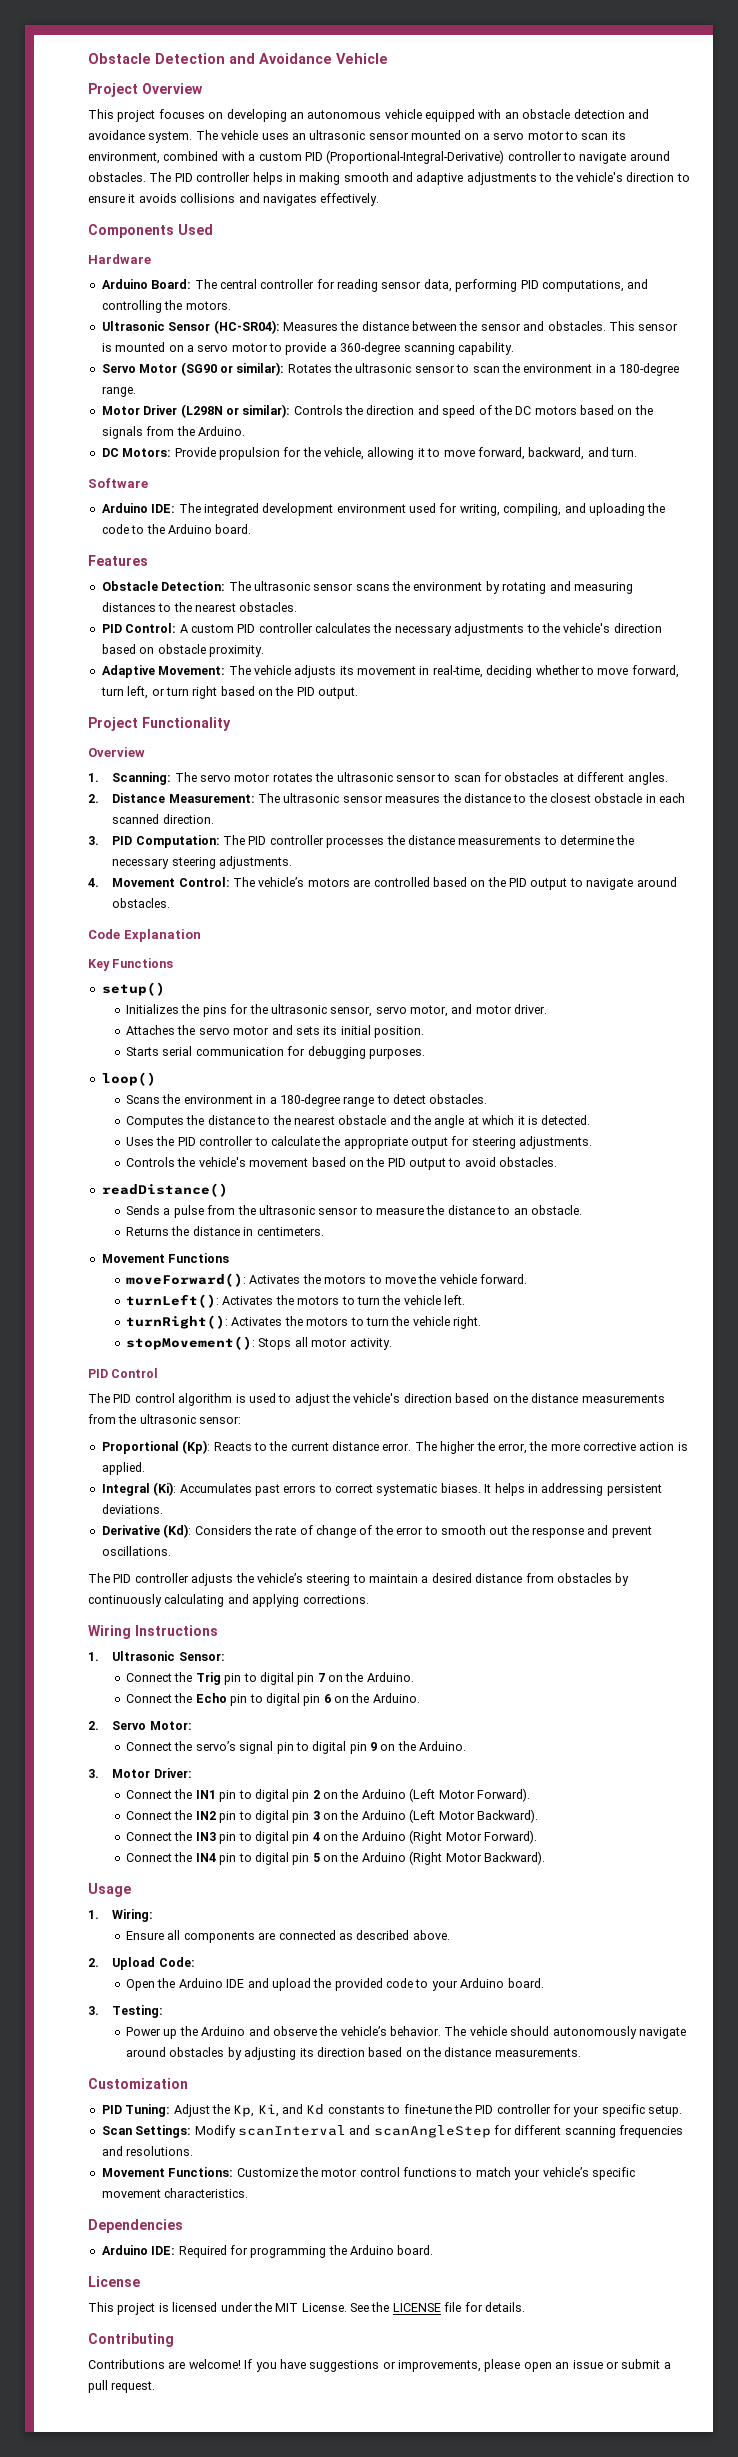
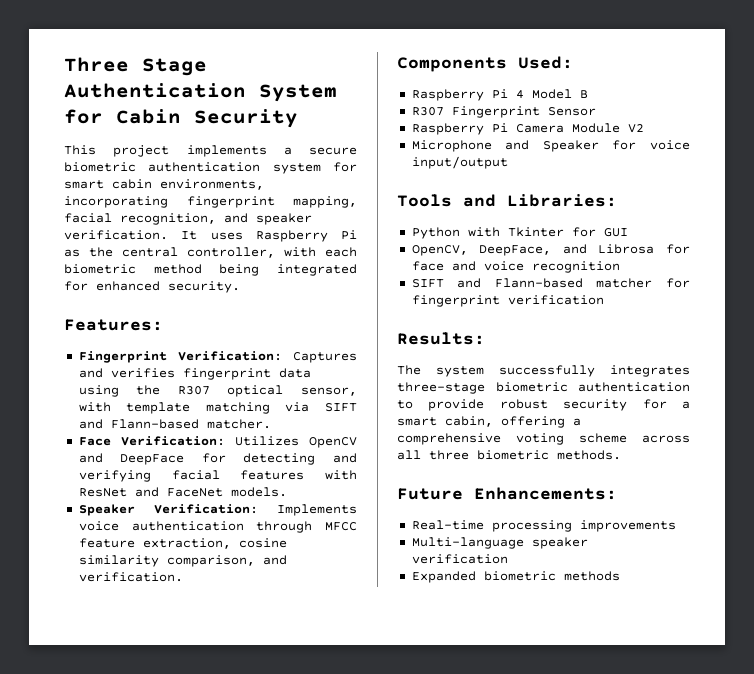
- Obstacle Detection and Avoidance Vehicle
- Project Overview
- This project focuses on developing an autonomous vehicle equipped with an obstacle detection and avoidance system. The vehicle uses an ultrasonic sensor mounted on a servo motor to scan its environment, combined with a custom PID (Proportional-Integral-Derivative) controller to navigate around obstacles. The PID controller helps in making smooth and adaptive adjustments to the vehicle's direction to ensure it avoids collisions and navigates effectively.
- Components Used
- Hardware
- Arduino Board: The central controller for reading sensor data, performing PID computations, and controlling the motors.
- Ultrasonic Sensor (HC-SR04): Measures the distance between the sensor and obstacles. This sensor is mounted on a servo motor to provide a 360-degree scanning capability.
- Servo Motor (SG90 or similar): Rotates the ultrasonic sensor to scan the environment in a 180-degree range.
- Motor Driver (L298N or similar): Controls the direction and speed of the DC motors based on the signals from the Arduino.
- DC Motors: Provide propulsion for the vehicle, allowing it to move forward, backward, and turn.
- Software
- Arduino IDE: The integrated development environment used for writing, compiling, and uploading the code to the Arduino board.
- Features
- Obstacle Detection: The ultrasonic sensor scans the environment by rotating and measuring distances to the nearest obstacles.
- PID Control: A custom PID controller calculates the necessary adjustments to the vehicle's direction based on obstacle proximity.
- Adaptive Movement: The vehicle adjusts its movement in real-time, deciding whether to move forward, turn left, or turn right based on the PID output.
- Project Functionality
- Overview
- 1. Scanning: The servo motor rotates the ultrasonic sensor to scan for obstacles at different angles.
- 2. Distance Measurement: The ultrasonic sensor measures the distance to the closest obstacle in each scanned direction.
- 3. PID Computation: The PID controller processes the distance measurements to determine the necessary steering adjustments.
- 4. Movement Control: The vehicle’s motors are controlled based on the PID output to navigate around obstacles.
- Code Explanation
- Key Functions
- setup()
- Initializes the pins for the ultrasonic sensor, servo motor, and motor driver.
- Attaches the servo motor and sets its initial position.
- Starts serial communication for debugging purposes.
- loop()
- Scans the environment in a 180-degree range to detect obstacles.
- Computes the distance to the nearest obstacle and the angle at which it is detected.
- Uses the PID controller to calculate the appropriate output for steering adjustments.
- Controls the vehicle's movement based on the PID output to avoid obstacles.
- readDistance()
- Sends a pulse from the ultrasonic sensor to measure the distance to an obstacle.
- Returns the distance in centimeters.
- Movement Functions
- moveForward(): Activates the motors to move the vehicle forward.
- turnLeft(): Activates the motors to turn the vehicle left.
- turnRight(): Activates the motors to turn the vehicle right.
- stopMovement(): Stops all motor activity.
- PID Control
- The PID control algorithm is used to adjust the vehicle's direction based on the distance measurements from the ultrasonic sensor:
- Proportional (Kp): Reacts to the current distance error. The higher the error, the more corrective action is applied.
- Integral (Ki): Accumulates past errors to correct systematic biases. It helps in addressing persistent deviations.
- Derivative (Kd): Considers the rate of change of the error to smooth out the response and prevent oscillations.
- The PID controller adjusts the vehicle’s steering to maintain a desired distance from obstacles by continuously calculating and applying corrections.
- Wiring Instructions
- 1. Ultrasonic Sensor:
- Connect the Trig pin to digital pin 7 on the Arduino.
- Connect the Echo pin to digital pin 6 on the Arduino.
- 2. Servo Motor:
- Connect the servo’s signal pin to digital pin 9 on the Arduino.
- 3. Motor Driver:
- Connect the IN1 pin to digital pin 2 on the Arduino (Left Motor Forward).
- Connect the IN2 pin to digital pin 3 on the Arduino (Left Motor Backward).
- Connect the IN3 pin to digital pin 4 on the Arduino (Right Motor Forward).
- Connect the IN4 pin to digital pin 5 on the Arduino (Right Motor Backward).
- Usage
- 1. Wiring:
- Ensure all components are connected as described above.
- 2. Upload Code:
- Open the Arduino IDE and upload the provided code to your Arduino board.
- 3. Testing:
- Power up the Arduino and observe the vehicle’s behavior. The vehicle should autonomously navigate around obstacles by adjusting its direction based on the distance measurements.
- Customization
- PID Tuning: Adjust the Kp, Ki, and Kd constants to fine-tune the PID controller for your specific setup.
- Scan Settings: Modify scanInterval and scanAngleStep for different scanning frequencies and resolutions.
- Movement Functions: Customize the motor control functions to match your vehicle’s specific movement characteristics.
- Dependencies
- Arduino IDE: Required for programming the Arduino board.
- License
- This project is licensed under the MIT License. See the LICENSE file for details.
- Contributing
- Contributions are welcome! If you have suggestions or improvements, please open an issue or submit a pull request.
+ Three Stage Authentication System for Cabin Security
+ This project implements a secure biometric authentication system for smart cabin environments, incorporating fingerprint mapping, facial recognition, and speaker verification. It uses Raspberry Pi as the central controller, with each biometric method being integrated for enhanced security.
+ Features:
+ Fingerprint Verification: Captures and verifies fingerprint data using the R307 optical sensor, with template matching via SIFT and Flann-based matcher.
+ Face Verification: Utilizes OpenCV and DeepFace for detecting and verifying facial features with ResNet and FaceNet models.
+ Speaker Verification: Implements voice authentication through MFCC feature extraction, cosine similarity comparison, and verification.
+ Components Used:
+ Raspberry Pi 4 Model B
+ R307 Fingerprint Sensor
+ Raspberry Pi Camera Module V2
+ Microphone and Speaker for voice input/output
+ Tools and Libraries:
+ Python with Tkinter for GUI
+ OpenCV, DeepFace, and Librosa for face and voice recognition
+ SIFT and Flann-based matcher for fingerprint verification
+ Results:
+ The system successfully integrates three-stage biometric authentication to provide robust security for a smart cabin, offering a comprehensive voting scheme across all three biometric methods.
+ Future Enhancements:
+ Real-time processing improvements
+ Multi-language speaker verification
+ Expanded biometric methods

